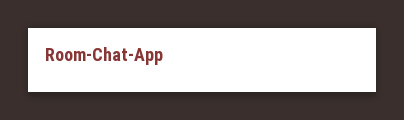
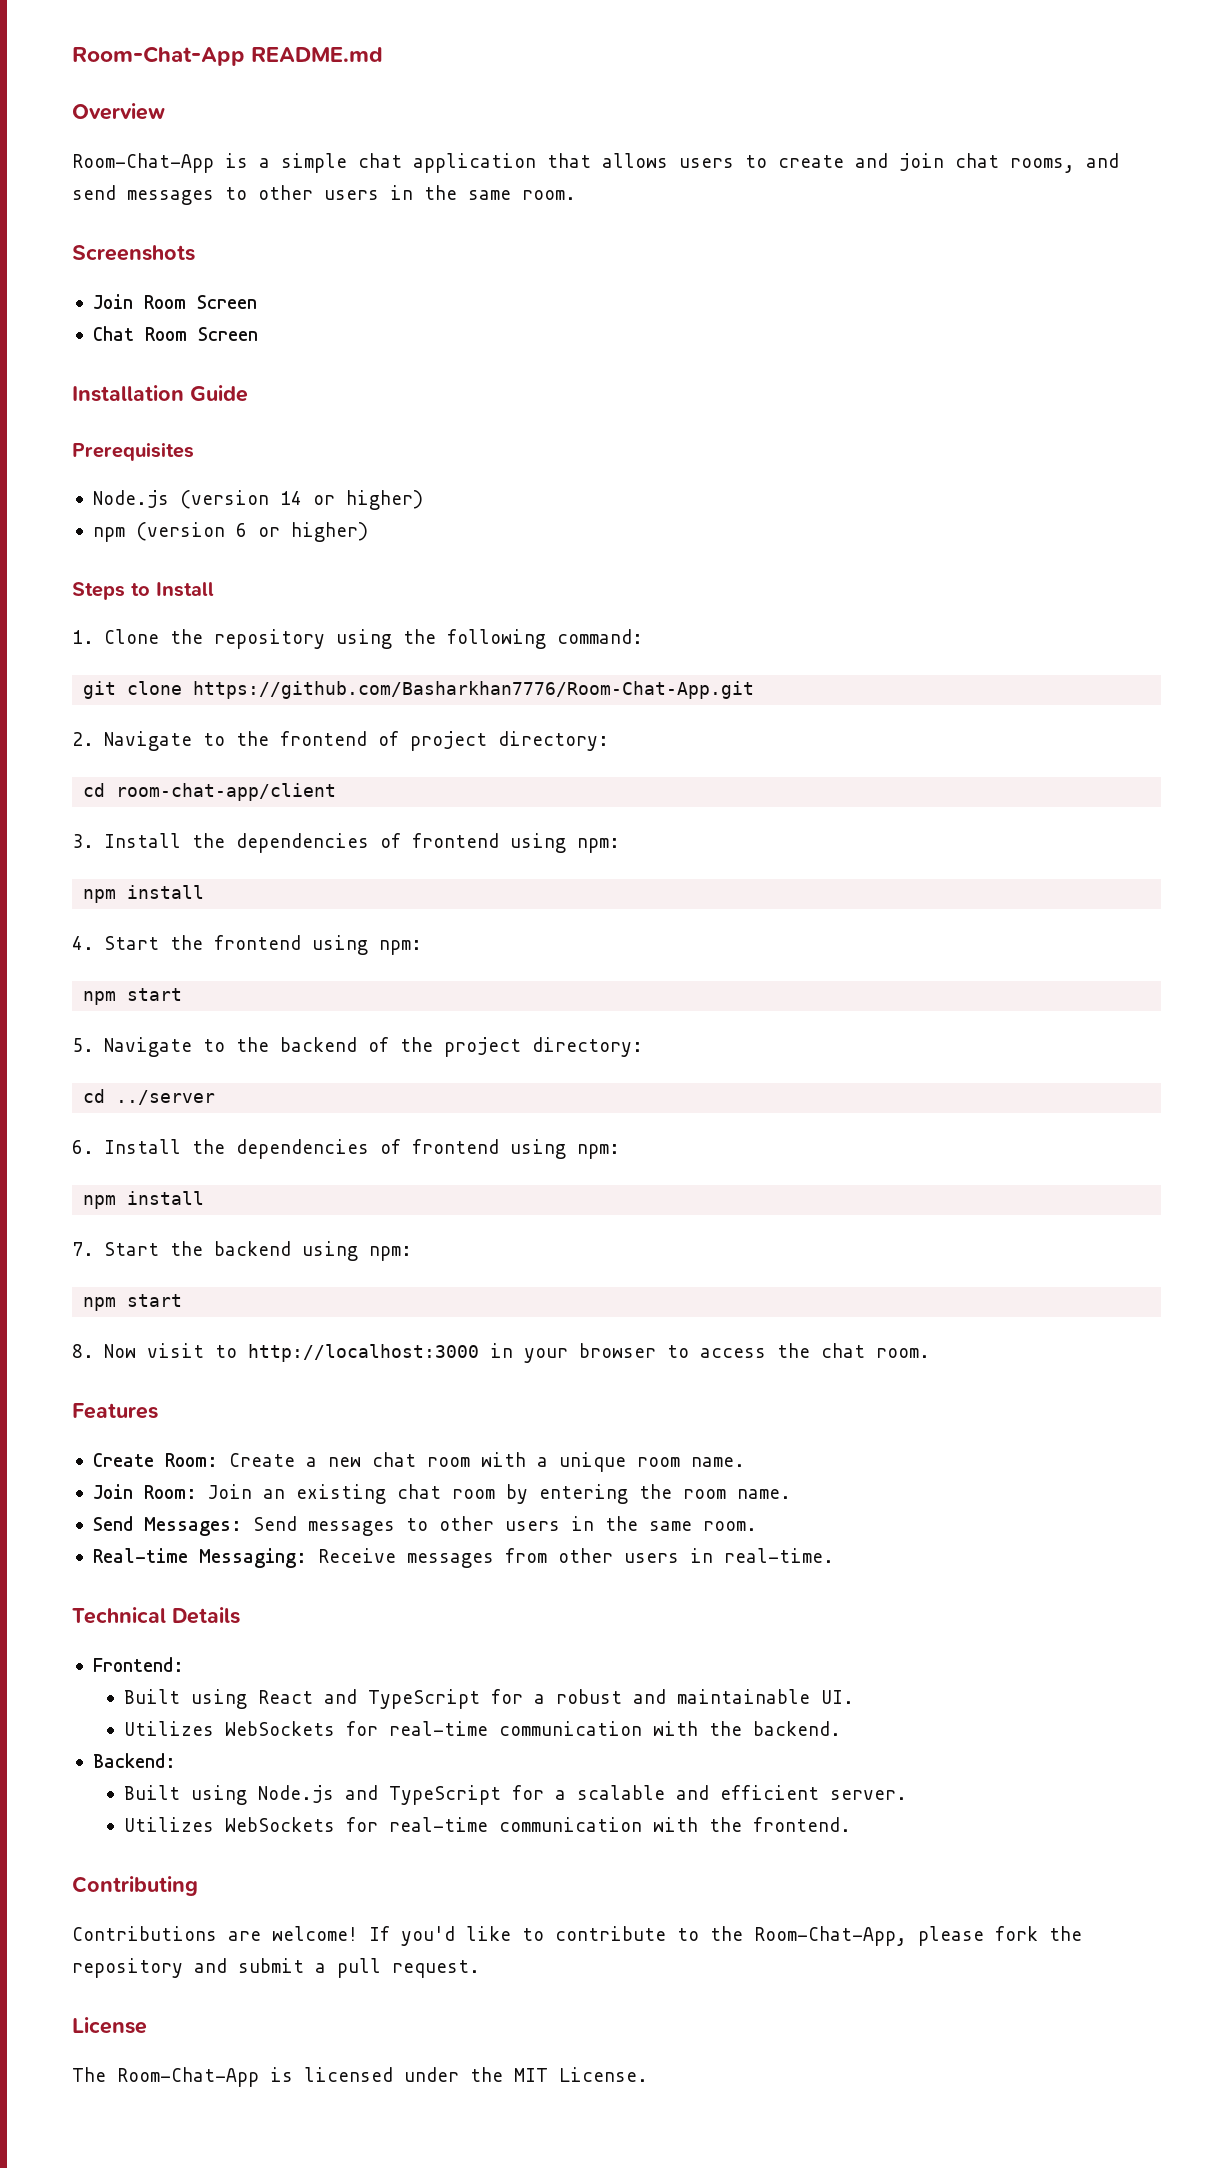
- Room-Chat-App
+ Room-Chat-App README.md
+ Overview
+ Room-Chat-App is a simple chat application that allows users to create and join chat rooms, and send messages to other users in the same room.
+ Screenshots
+ Join Room Screen
+ Chat Room Screen
+ Installation Guide
+ Prerequisites
+ Node.js (version 14 or higher)
+ npm (version 6 or higher)
+ Steps to Install
+ 1. Clone the repository using the following command:
+ git clone https://github.com/Basharkhan7776/Room-Chat-App.git
+ 2. Navigate to the frontend of project directory:
+ cd room-chat-app/client
+ 3. Install the dependencies of frontend using npm:
+ npm install
+ 4. Start the frontend using npm:
+ npm start
+ 5. Navigate to the backend of the project directory:
+ cd ../server
+ 6. Install the dependencies of frontend using npm:
+ npm install
+ 7. Start the backend using npm:
+ npm start
+ 8. Now visit to http://localhost:3000 in your browser to access the chat room.
+ Features
+ Create Room: Create a new chat room with a unique room name.
+ Join Room: Join an existing chat room by entering the room name.
+ Send Messages: Send messages to other users in the same room.
+ Real-time Messaging: Receive messages from other users in real-time.
+ Technical Details
+ Frontend:
+ Built using React and TypeScript for a robust and maintainable UI.
+ Utilizes WebSockets for real-time communication with the backend.
+ Backend:
+ Built using Node.js and TypeScript for a scalable and efficient server.
+ Utilizes WebSockets for real-time communication with the frontend.
+ Contributing
+ Contributions are welcome! If you'd like to contribute to the Room-Chat-App, please fork the repository and submit a pull request.
+ License
+ The Room-Chat-App is licensed under the MIT License.

